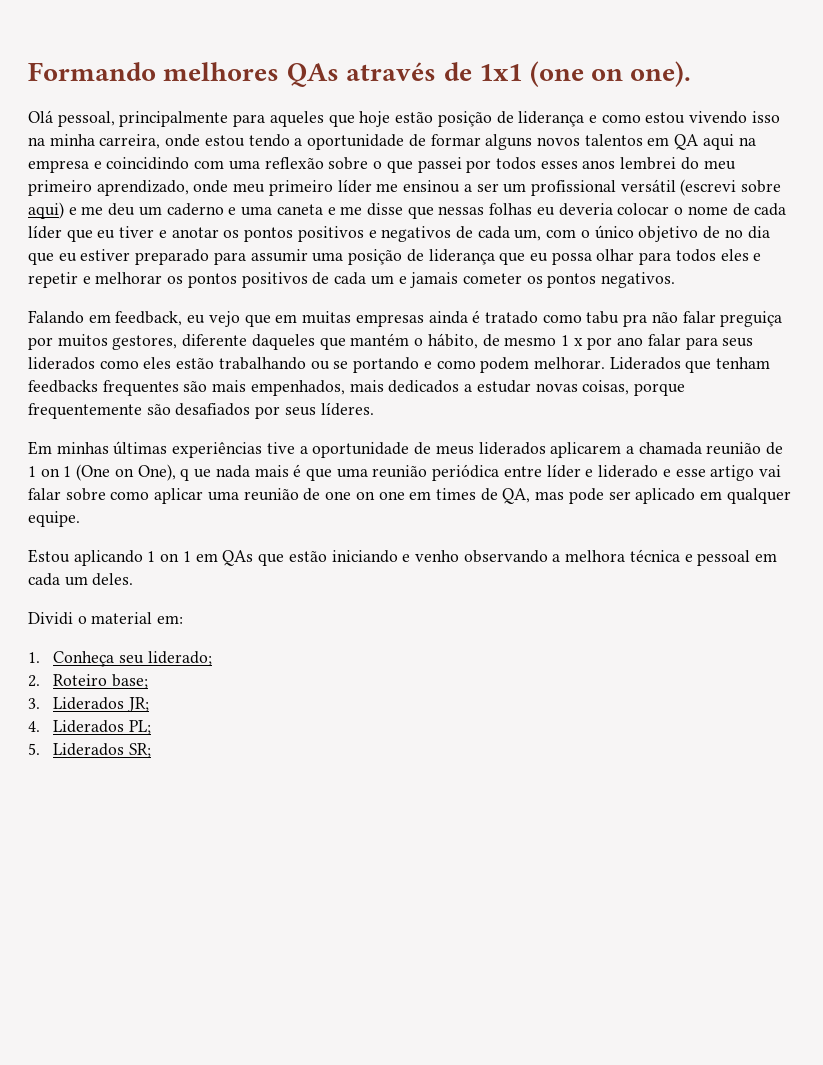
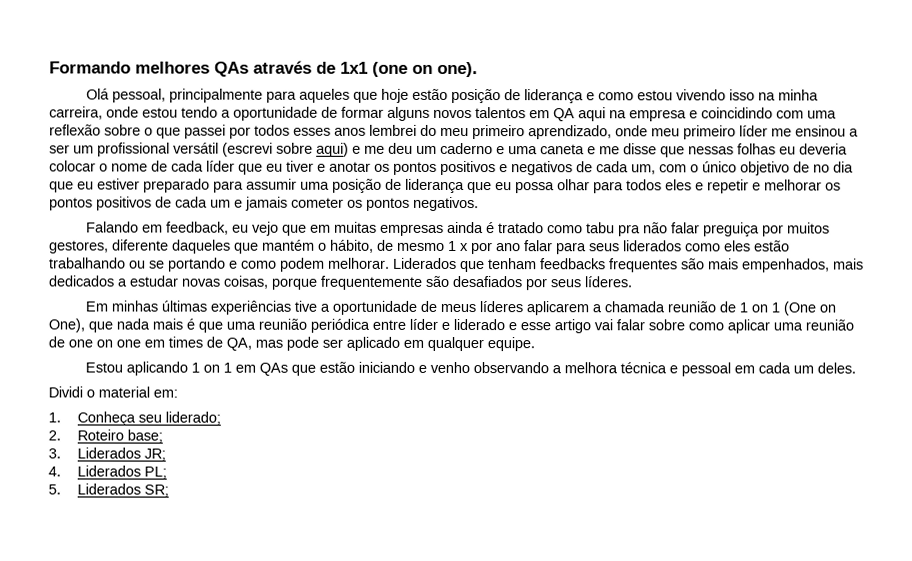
- Em minhas últimas experiências tive a oportunidade de meus liderados aplicarem a chamada reunião de 1 on 1 (One on One), q ue nada mais é que uma reunião periódica entre líder e liderado e esse artigo vai falar sobre como aplicar uma reunião de one on one em times de QA, mas pode ser aplicado em qualquer equipe.
+ Em minhas últimas experiências tive a oportunidade de meus líderes aplicarem a chamada reunião de 1 on 1 (One on One), que nada mais é que uma reunião periódica entre líder e liderado e esse artigo vai falar sobre como aplicar uma reunião de one on one em times de QA, mas pode ser aplicado em qualquer equipe.

